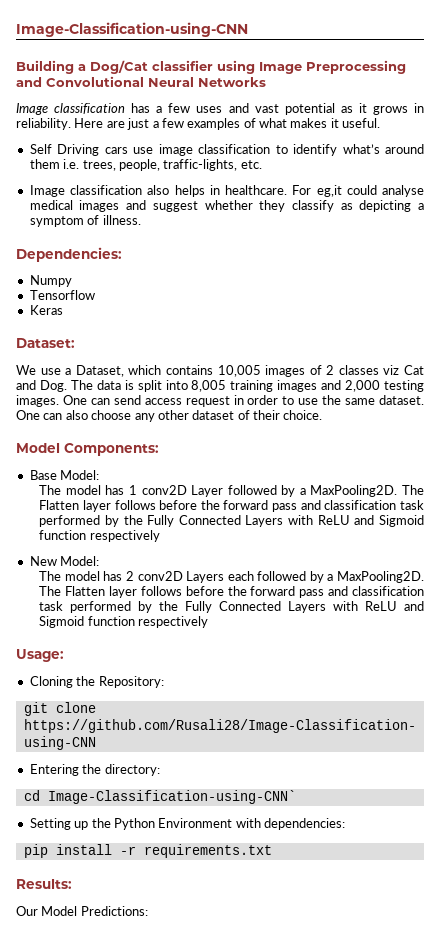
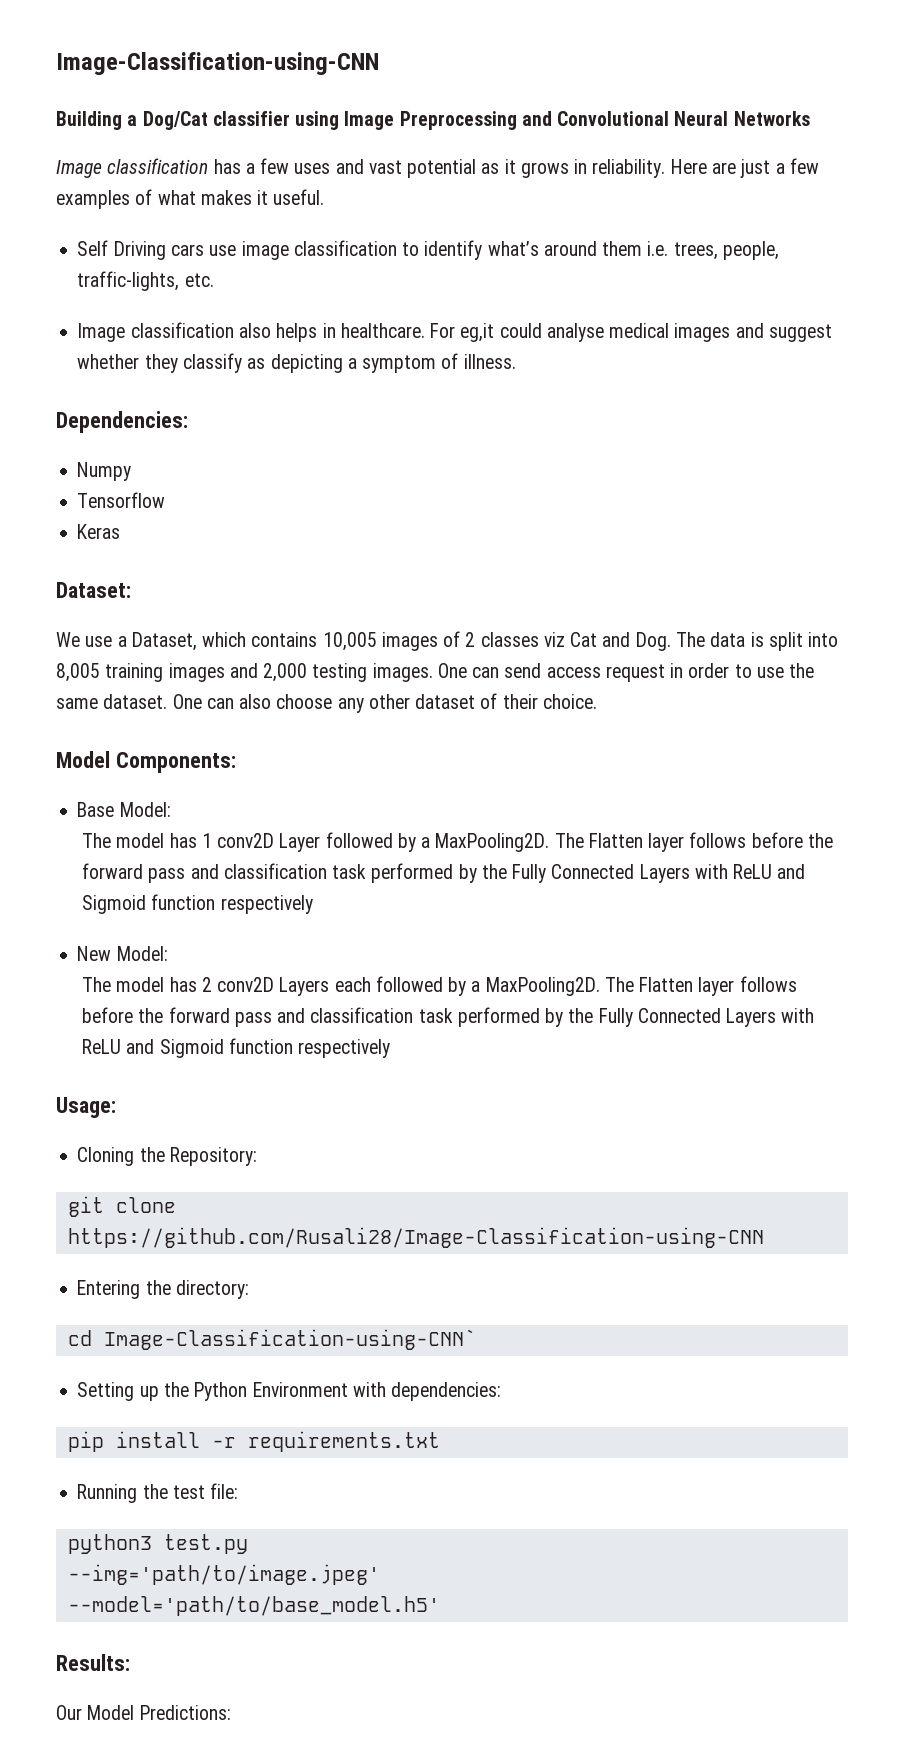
+ Running the test file:
+ python3 test.py
+ --img='path/to/image.jpeg'
+ --model='path/to/base_model.h5'

